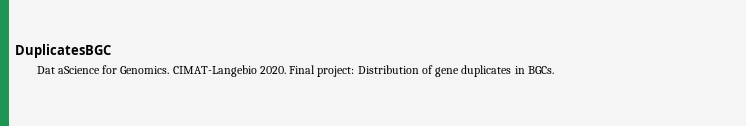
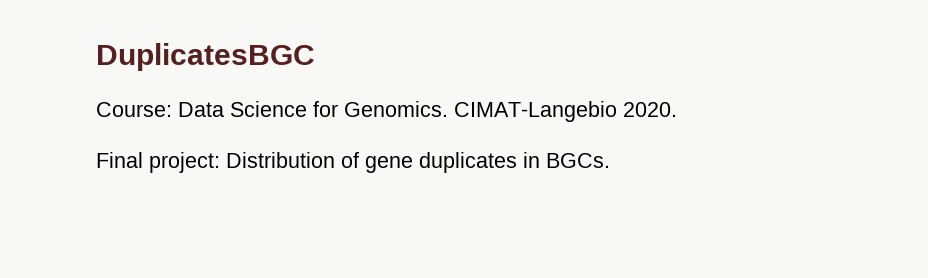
- Dat aScience for Genomics.
+ Course: Data Science for Genomics.
- CIMAT-Langebio 2020. Final project: Distribution of gene duplicates in BGCs.
+ CIMAT-Langebio 2020.
+ Final project: Distribution of gene duplicates in BGCs.

